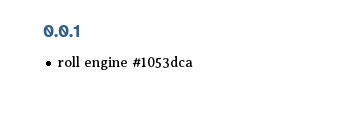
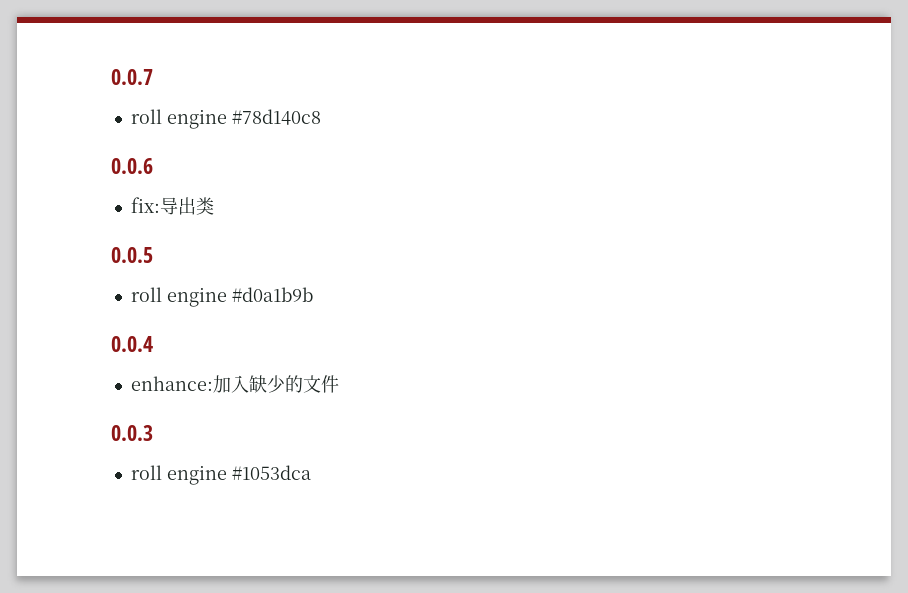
- 0.0.1
+ 0.0.7
+ roll engine #78d140c8
+ 0.0.6
+ fix:导出类
+ 0.0.5
+ roll engine #d0a1b9b
+ 0.0.4
+ enhance:加入缺少的文件
+ 0.0.3

